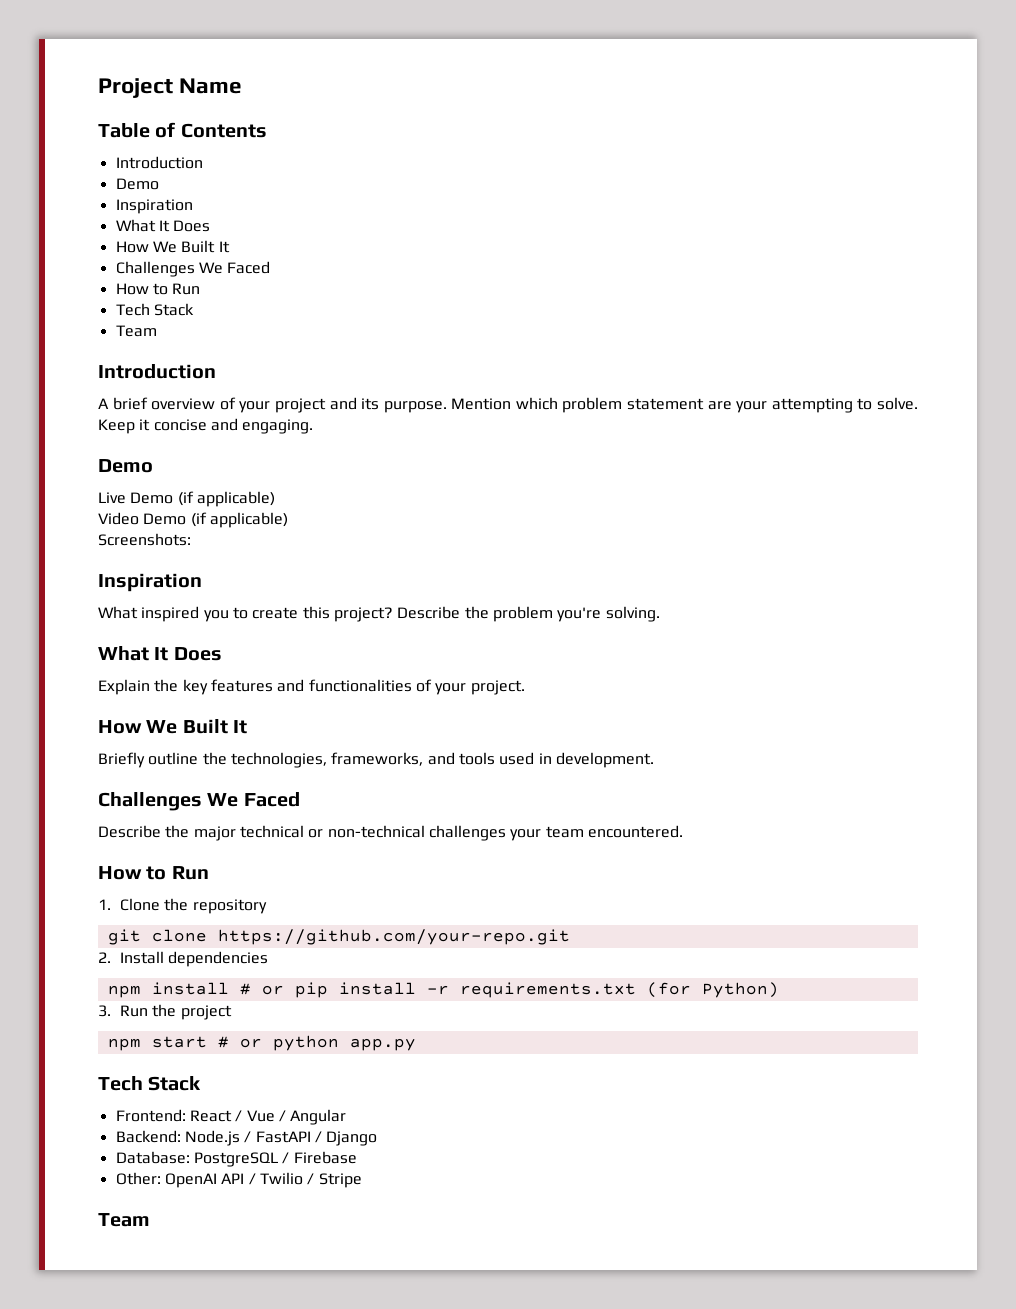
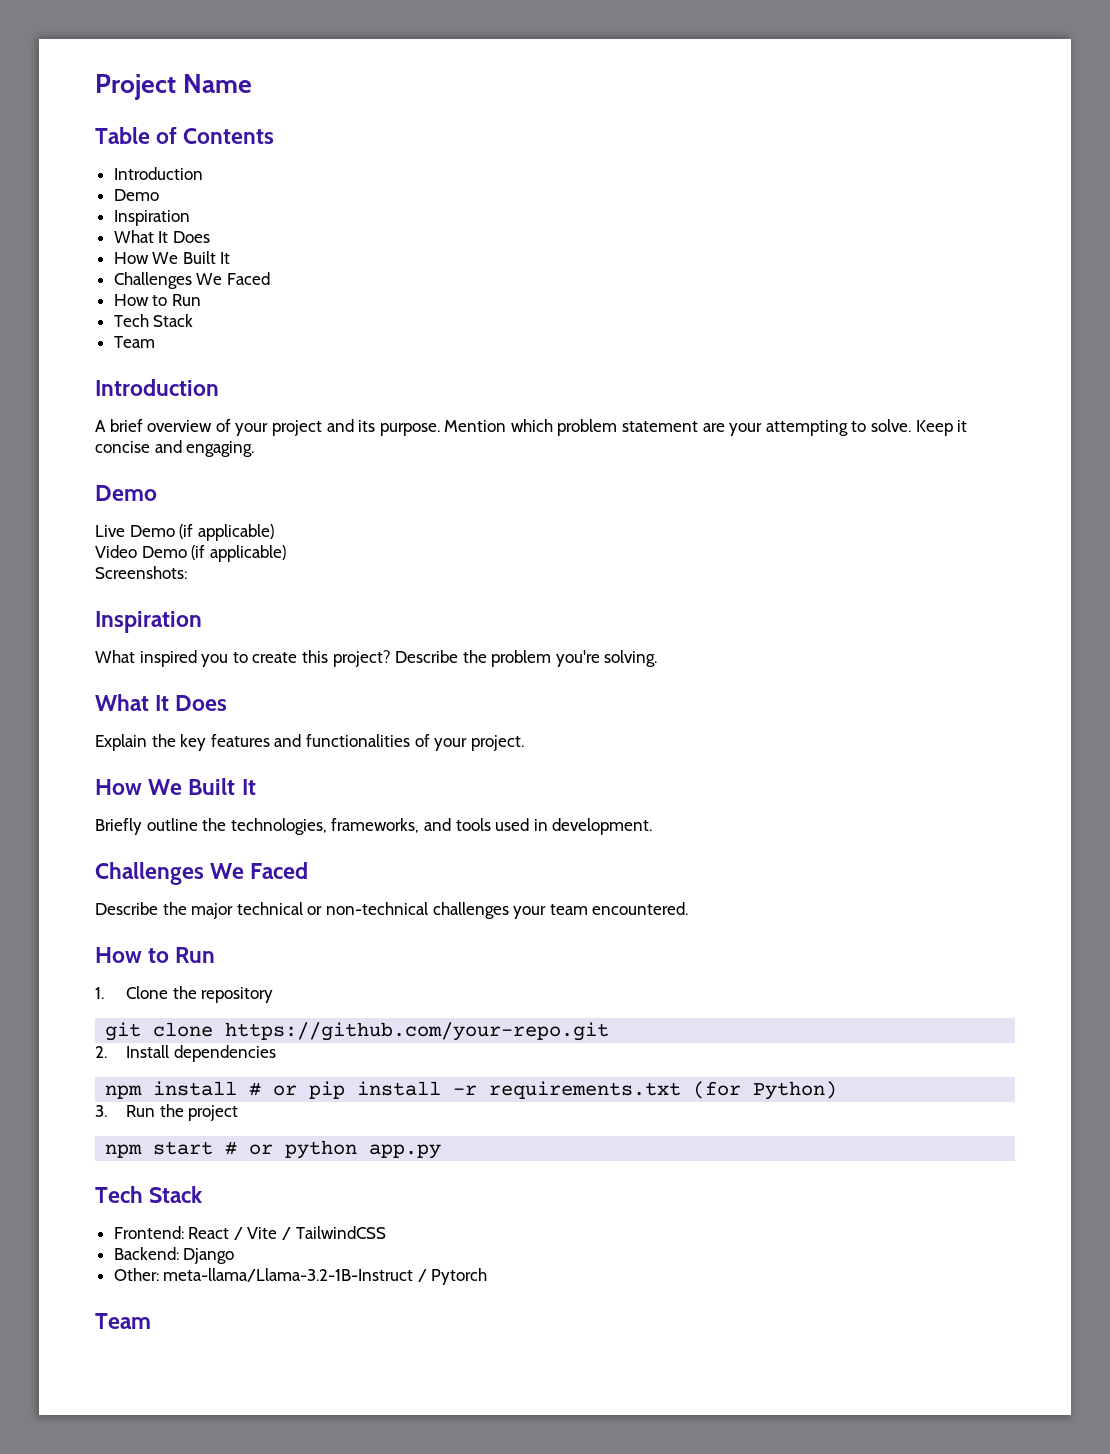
- Frontend: React / Vue / Angular
- Backend: Node.js / FastAPI / Django
- Database: PostgreSQL / Firebase
- Other: OpenAI API / Twilio / Stripe
+ Frontend: React / Vite / TailwindCSS
+ Backend: Django
+ Other: meta-llama/Llama-3.2-1B-Instruct / Pytorch

